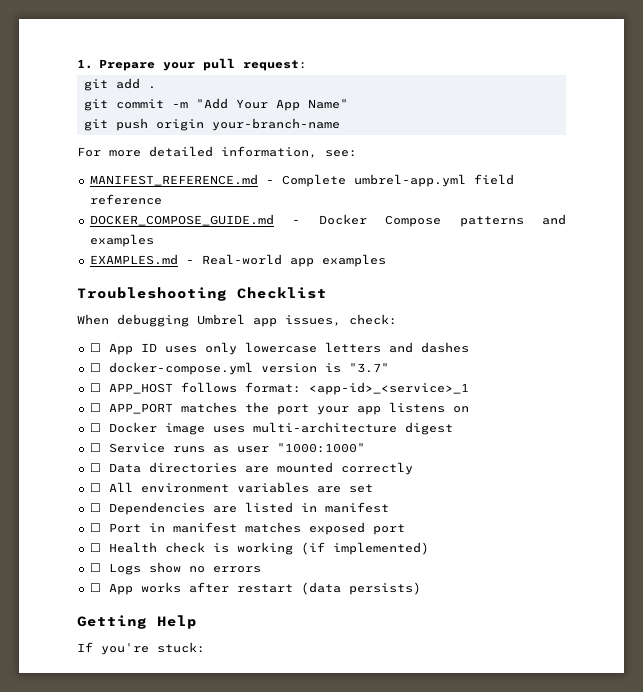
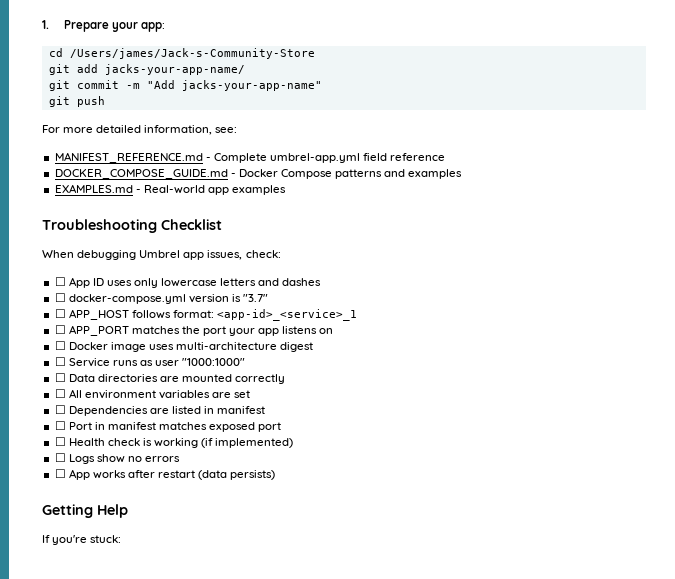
- 1. Prepare your pull request:
+ 1. Prepare your app:
+ cd /Users/james/Jack-s-Community-Store
- git add .
+ git add jacks-your-app-name/
- git commit -m "Add Your App Name"
+ git commit -m "Add jacks-your-app-name"
- git push origin your-branch-name
+ git push

